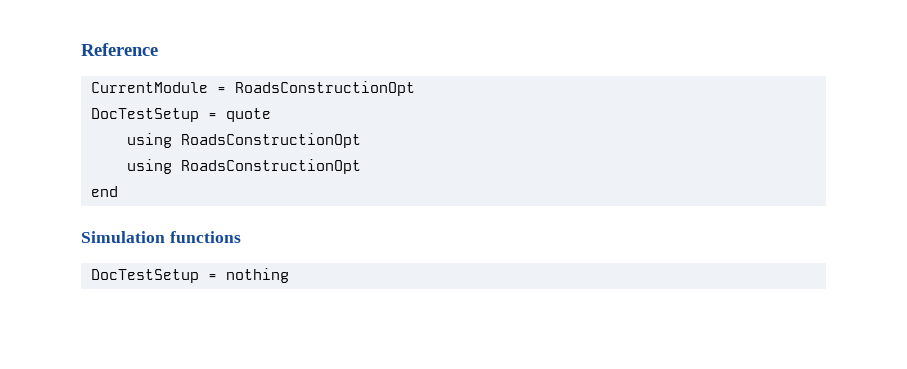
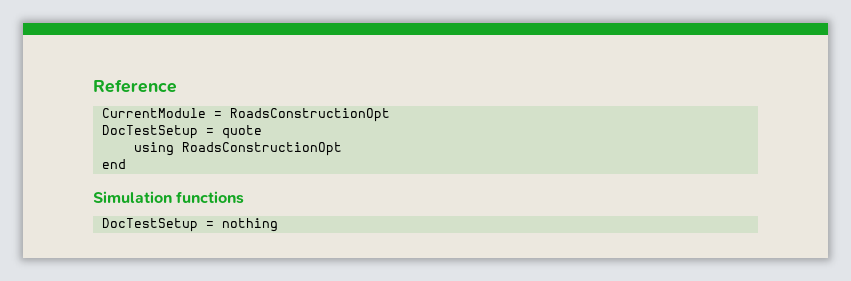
  DocTestSetup = quote
- using RoadsConstructionOpt

